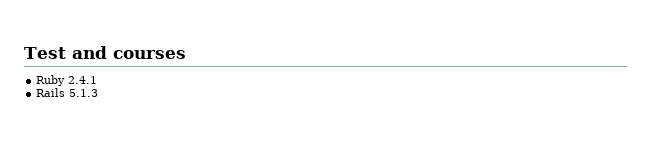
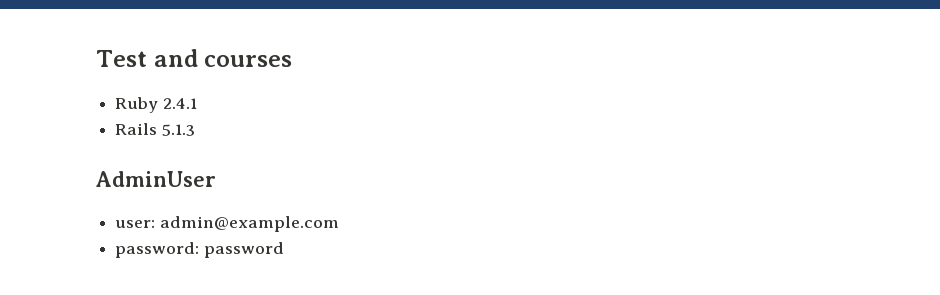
+ AdminUser
+ user: admin@example.com
+ password: password

